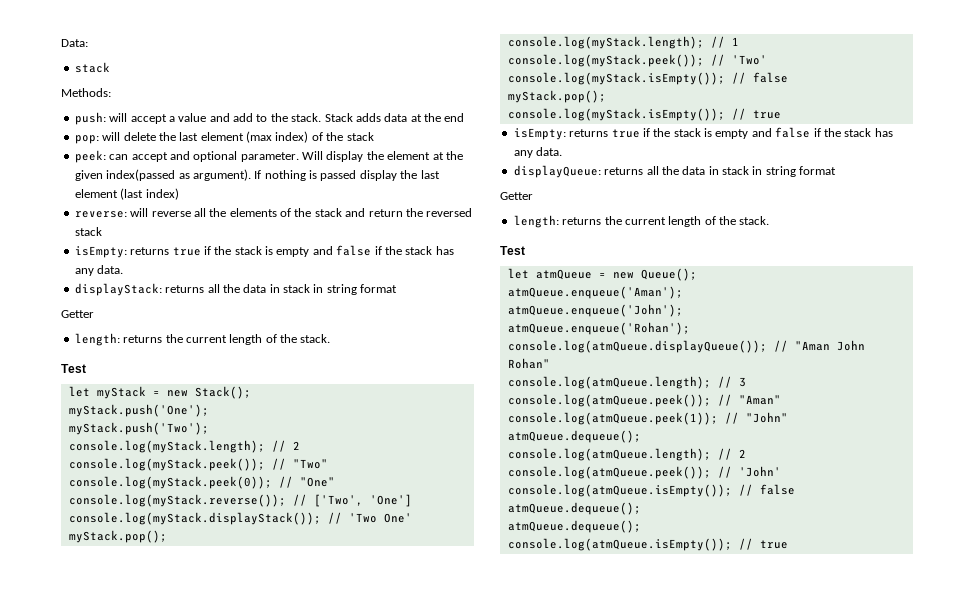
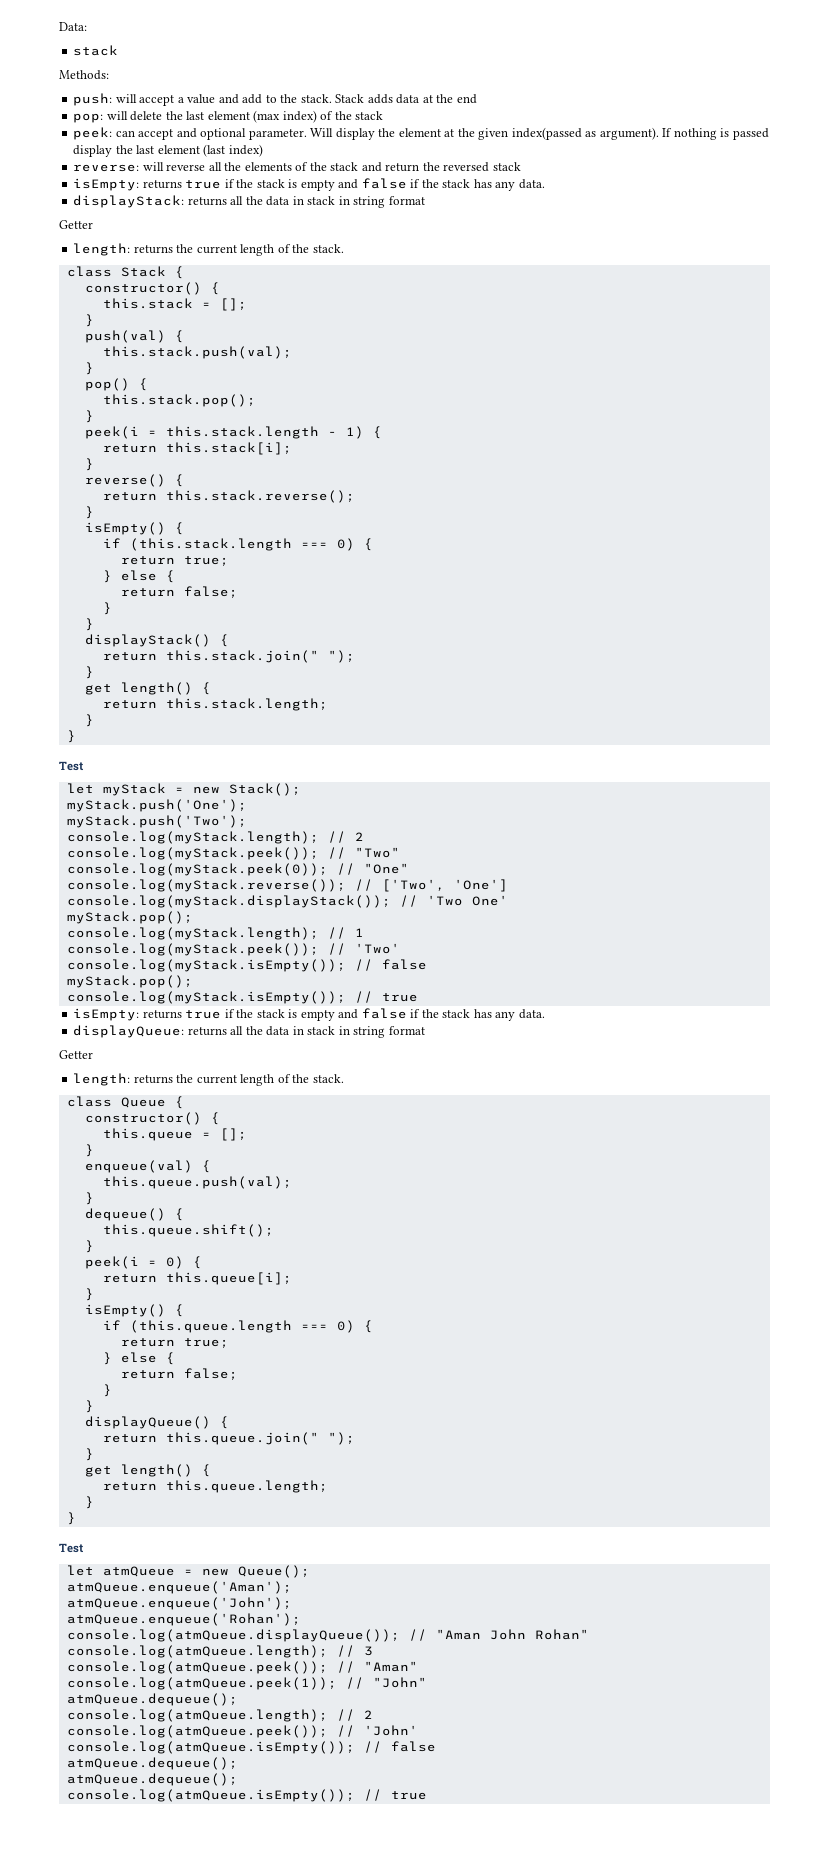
+ class Stack {
+ constructor() {
+ this.stack = [];
+ }
+ push(val) {
+ this.stack.push(val);
+ }
+ pop() {
+ this.stack.pop();
+ }
+ peek(i = this.stack.length - 1) {
+ return this.stack[i];
+ }
+ reverse() {
+ return this.stack.reverse();
+ }
+ isEmpty() {
+ if (this.stack.length === 0) {
+ return true;
+ } else {
+ return false;
+ }
+ }
+ displayStack() {
+ return this.stack.join(" ");
+ }
+ get length() {
+ return this.stack.length;
+ }
+ }
+ class Queue {
+ constructor() {
+ this.queue = [];
+ }
+ enqueue(val) {
+ this.queue.push(val);
+ }
+ dequeue() {
+ this.queue.shift();
+ }
+ peek(i = 0) {
+ return this.queue[i];
+ }
+ isEmpty() {
+ if (this.queue.length === 0) {
+ return true;
+ } else {
+ return false;
+ }
+ }
+ displayQueue() {
+ return this.queue.join(" ");
+ }
+ get length() {
+ return this.queue.length;
+ }
+ }

